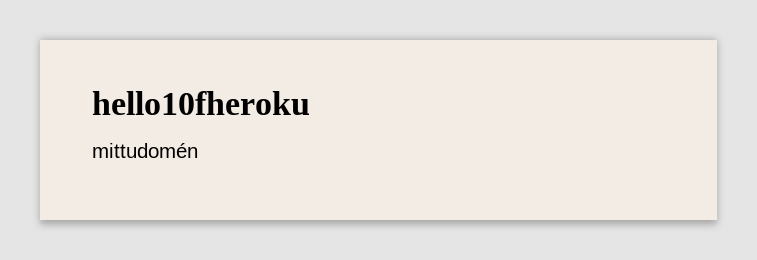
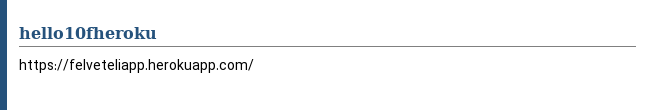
- mittudomén
+ https://felveteliapp.herokuapp.com/

